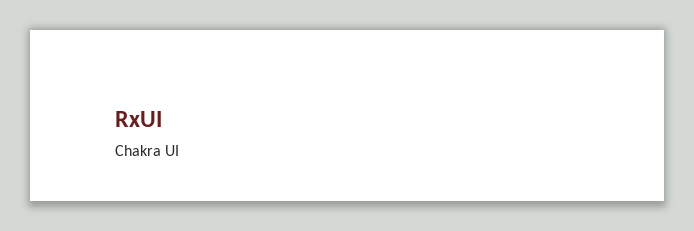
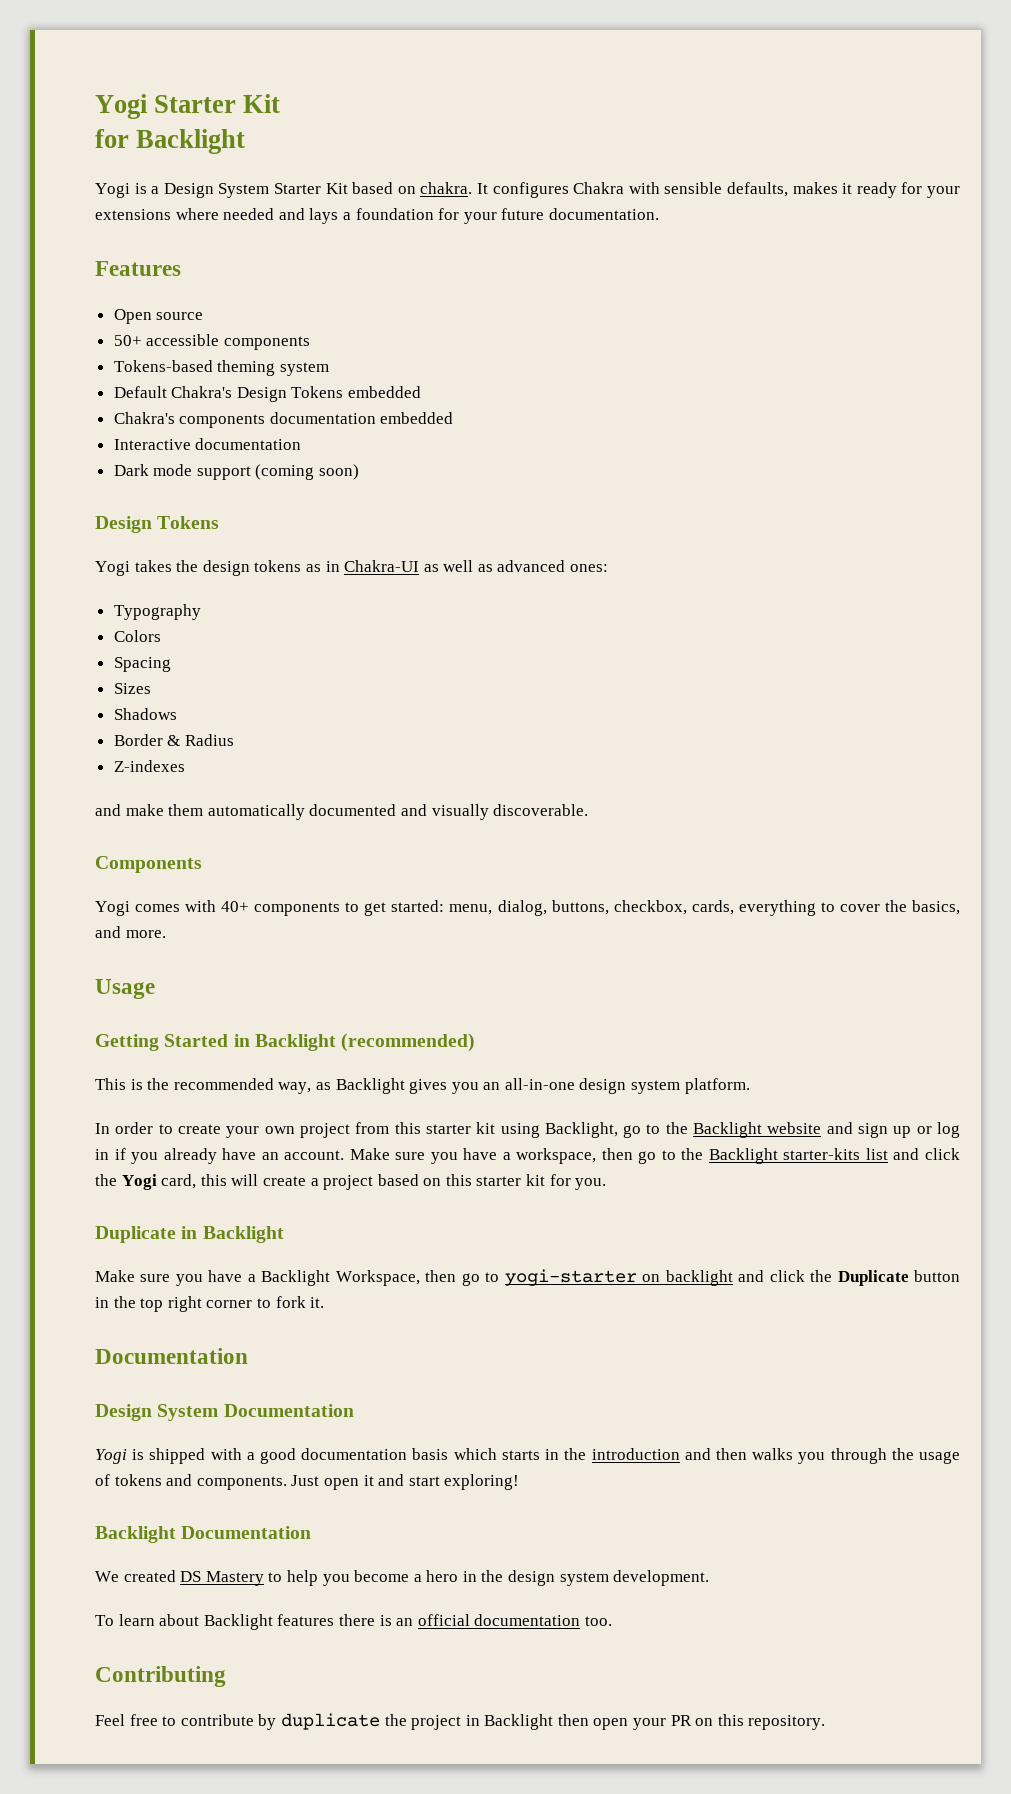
- RxUI
- Chakra UI
+ Yogi Starter Kit
+ for Backlight
+ Yogi is a Design System Starter Kit based on chakra. It configures Chakra with sensible defaults, makes it ready for your extensions where needed and lays a foundation for your future documentation.
+ Features
+ Open source
+ 50+ accessible components
+ Tokens-based theming system
+ Default Chakra's Design Tokens embedded
+ Chakra's components documentation embedded
+ Interactive documentation
+ Dark mode support (coming soon)
+ Design Tokens
+ Yogi takes the design tokens as in Chakra-UI as well as advanced ones:
+ Typography
+ Colors
+ Spacing
+ Sizes
+ Shadows
+ Border & Radius
+ Z-indexes
+ and make them automatically documented and visually discoverable.
+ Components
+ Yogi comes with 40+ components to get started: menu, dialog, buttons, checkbox, cards, everything to cover the basics, and more.
+ Usage
+ Getting Started in Backlight (recommended)
+ This is the recommended way, as Backlight gives you an all-in-one design system platform.
+ In order to create your own project from this starter kit using Backlight, go to the Backlight website and sign up or log in if you already have an account. Make sure you have a workspace, then go to the Backlight starter-kits list and click the Yogi card, this will create a project based on this starter kit for you.
+ Duplicate in Backlight
+ Make sure you have a Backlight Workspace, then go to yogi-starter on backlight and click the Duplicate button in the top right corner to fork it.
+ Documentation
+ Design System Documentation
+ Yogi is shipped with a good documentation basis which starts in the introduction and then walks you through the usage of tokens and components. Just open it and start exploring!
+ Backlight Documentation
+ We created DS Mastery to help you become a hero in the design system development.
+ To learn about Backlight features there is an official documentation too.
+ Contributing
+ Feel free to contribute by duplicate the project in Backlight then open your PR on this repository.

